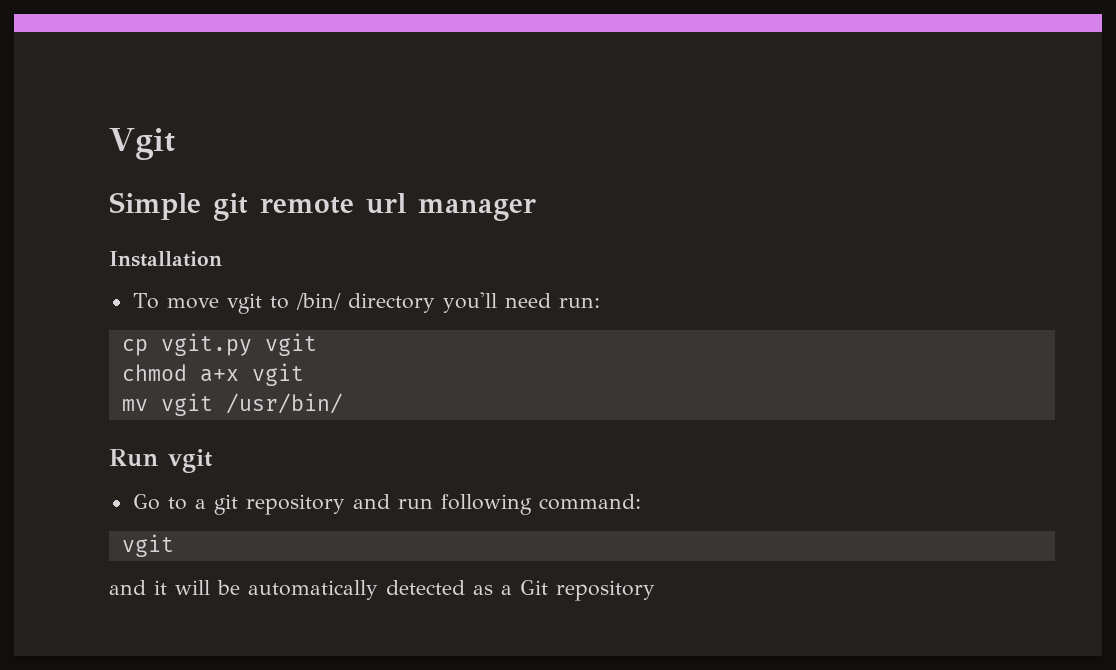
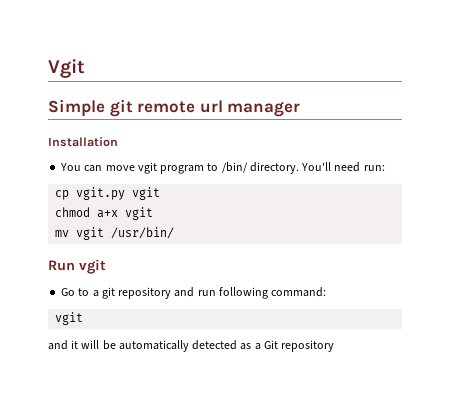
- To move vgit to /bin/ directory you'll need run:
+ You can move vgit program to /bin/ directory. You'll need run:

